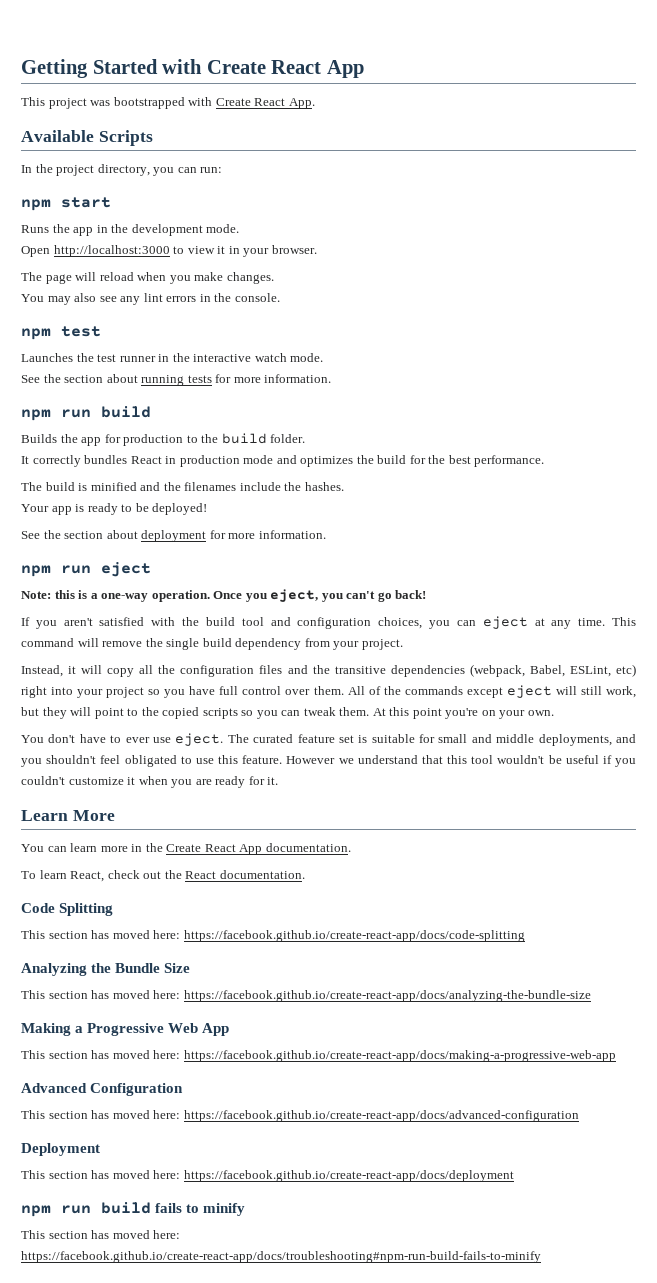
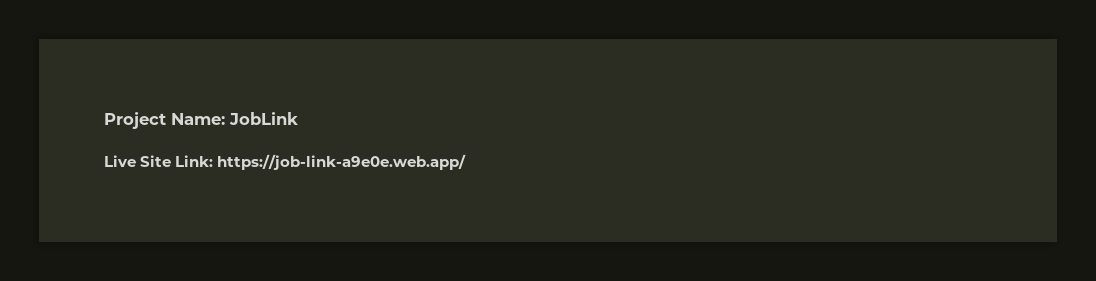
- Getting Started with Create React App
- This project was bootstrapped with Create React App.
- Available Scripts
- In the project directory, you can run:
- npm start
- Runs the app in the development mode.
- Open http://localhost:3000 to view it in your browser.
- The page will reload when you make changes.
- You may also see any lint errors in the console.
- npm test
- Launches the test runner in the interactive watch mode.
- See the section about running tests for more information.
- npm run build
- Builds the app for production to the build folder.
- It correctly bundles React in production mode and optimizes the build for the best performance.
- The build is minified and the filenames include the hashes.
- Your app is ready to be deployed!
- See the section about deployment for more information.
- npm run eject
- Note: this is a one-way operation. Once you eject, you can't go back!
- If you aren't satisfied with the build tool and configuration choices, you can eject at any time. This command will remove the single build dependency from your project.
- Instead, it will copy all the configuration files and the transitive dependencies (webpack, Babel, ESLint, etc) right into your project so you have full control over them. All of the commands except eject will still work, but they will point to the copied scripts so you can tweak them. At this point you're on your own.
- You don't have to ever use eject. The curated feature set is suitable for small and middle deployments, and you shouldn't feel obligated to use this feature. However we understand that this tool wouldn't be useful if you couldn't customize it when you are ready for it.
- Learn More
- You can learn more in the Create React App documentation.
- To learn React, check out the React documentation.
- Code Splitting
- This section has moved here: https://facebook.github.io/create-react-app/docs/code-splitting
- Analyzing the Bundle Size
- This section has moved here: https://facebook.github.io/create-react-app/docs/analyzing-the-bundle-size
- Making a Progressive Web App
- This section has moved here: https://facebook.github.io/create-react-app/docs/making-a-progressive-web-app
- Advanced Configuration
- This section has moved here: https://facebook.github.io/create-react-app/docs/advanced-configuration
- Deployment
- This section has moved here: https://facebook.github.io/create-react-app/docs/deployment
- npm run build fails to minify
- This section has moved here: https://facebook.github.io/create-react-app/docs/troubleshooting#npm-run-build-fails-to-minify
+ Project Name: JobLink
+ Live Site Link: https://job-link-a9e0e.web.app/

